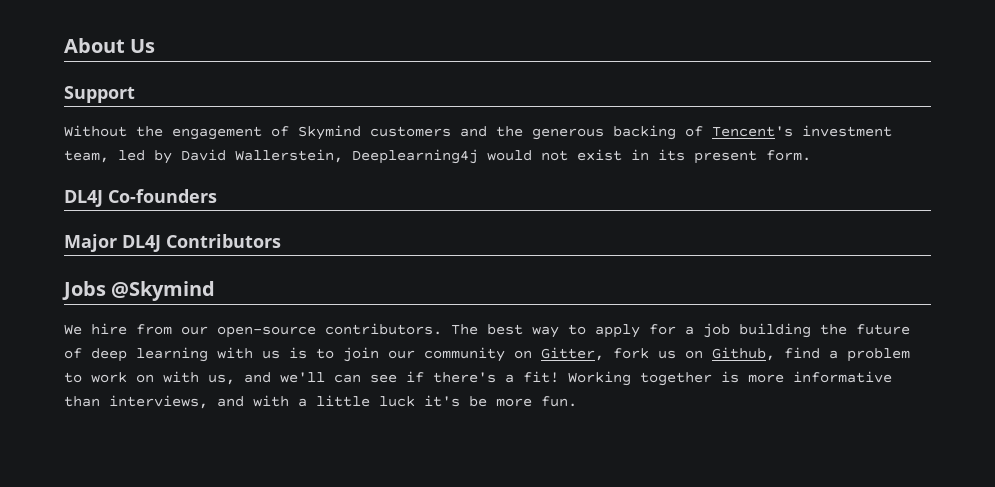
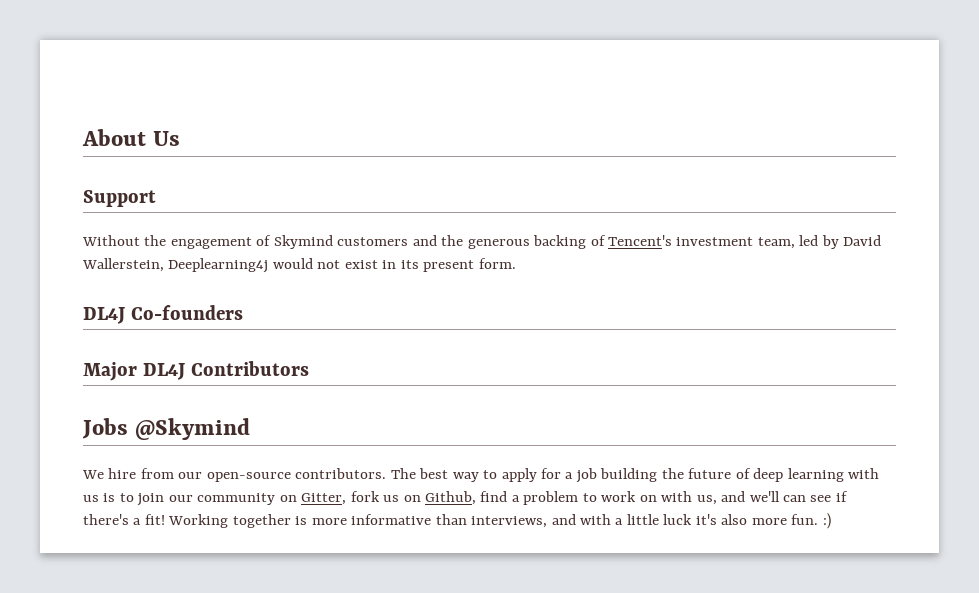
- Working together is more informative than interviews, and with a little luck it's be more fun.
+ Working together is more informative than interviews, and with a little luck it's also more fun. :)

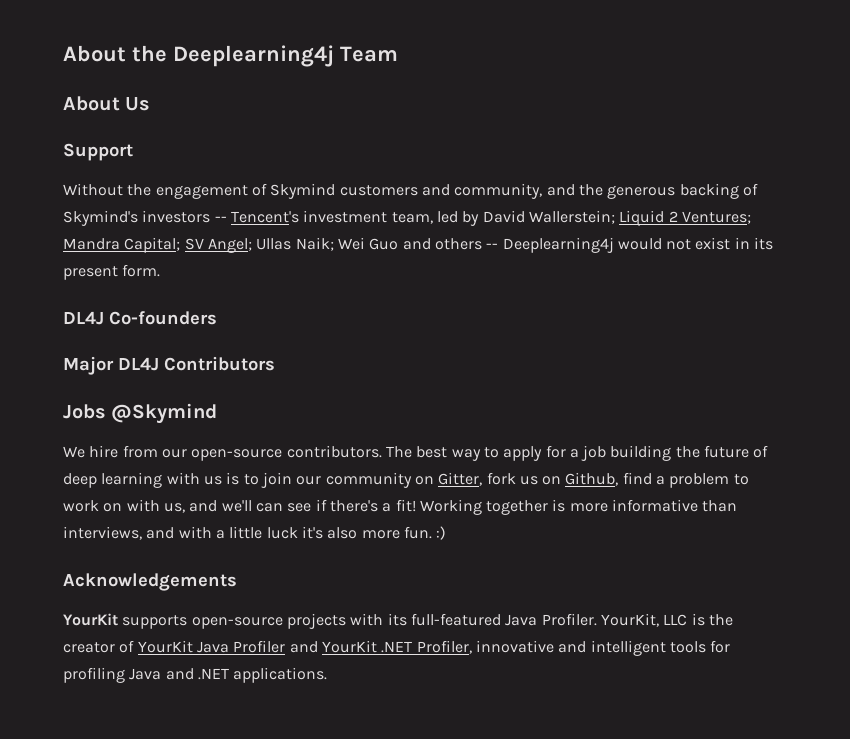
+ About the Deeplearning4j Team
- Without the engagement of Skymind customers and the generous backing of Tencent's investment team, led by David Wallerstein, Deeplearning4j would not exist in its present form.
+ Without the engagement of Skymind customers and community, and the generous backing of Skymind's investors -- Tencent's investment team, led by David Wallerstein; Liquid 2 Ventures; Mandra Capital; SV Angel; Ullas Naik; Wei Guo and others -- Deeplearning4j would not exist in its present form.
+ Acknowledgements
+ YourKit supports open-source projects with its full-featured Java Profiler. YourKit, LLC is the creator of YourKit Java Profiler and YourKit .NET Profiler, innovative and intelligent tools for profiling Java and .NET applications.

